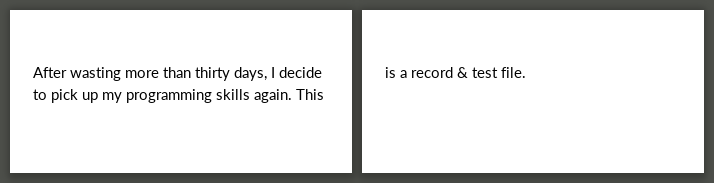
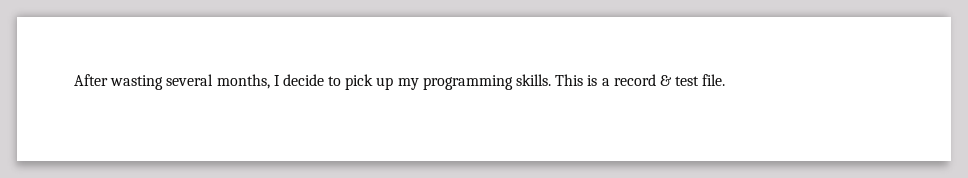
- After wasting more than thirty days, I decide to pick up my programming skills again.
+ After wasting several months, I decide to pick up my programming skills.

